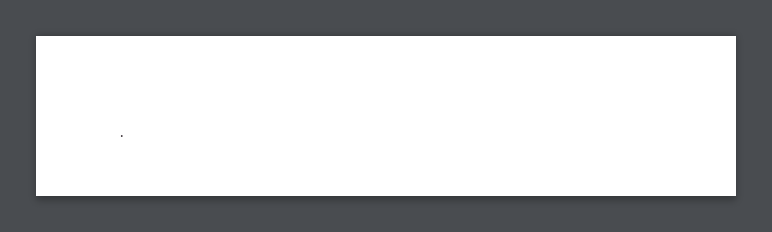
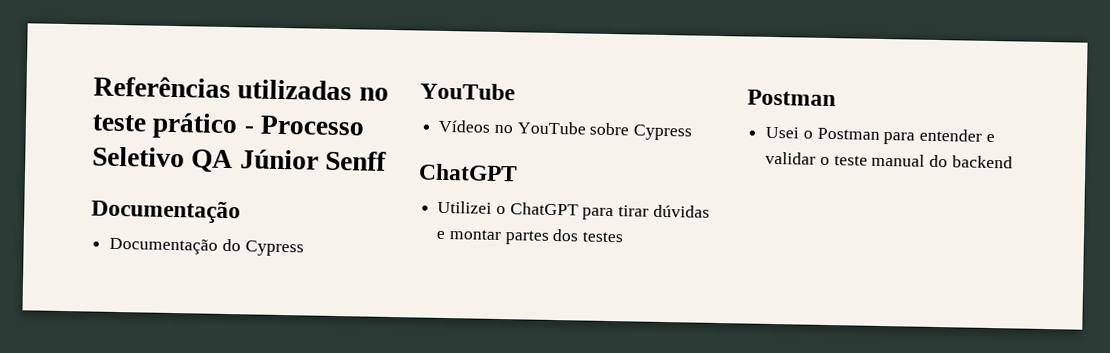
- .
+ Referências utilizadas no teste prático - Processo Seletivo QA Júnior Senff
+ Documentação
+ Documentação do Cypress
+ YouTube
+ Vídeos no YouTube sobre Cypress
+ ChatGPT
+ Utilizei o ChatGPT para tirar dúvidas e montar partes dos testes
+ Postman
+ Usei o Postman para entender e validar o teste manual do backend

